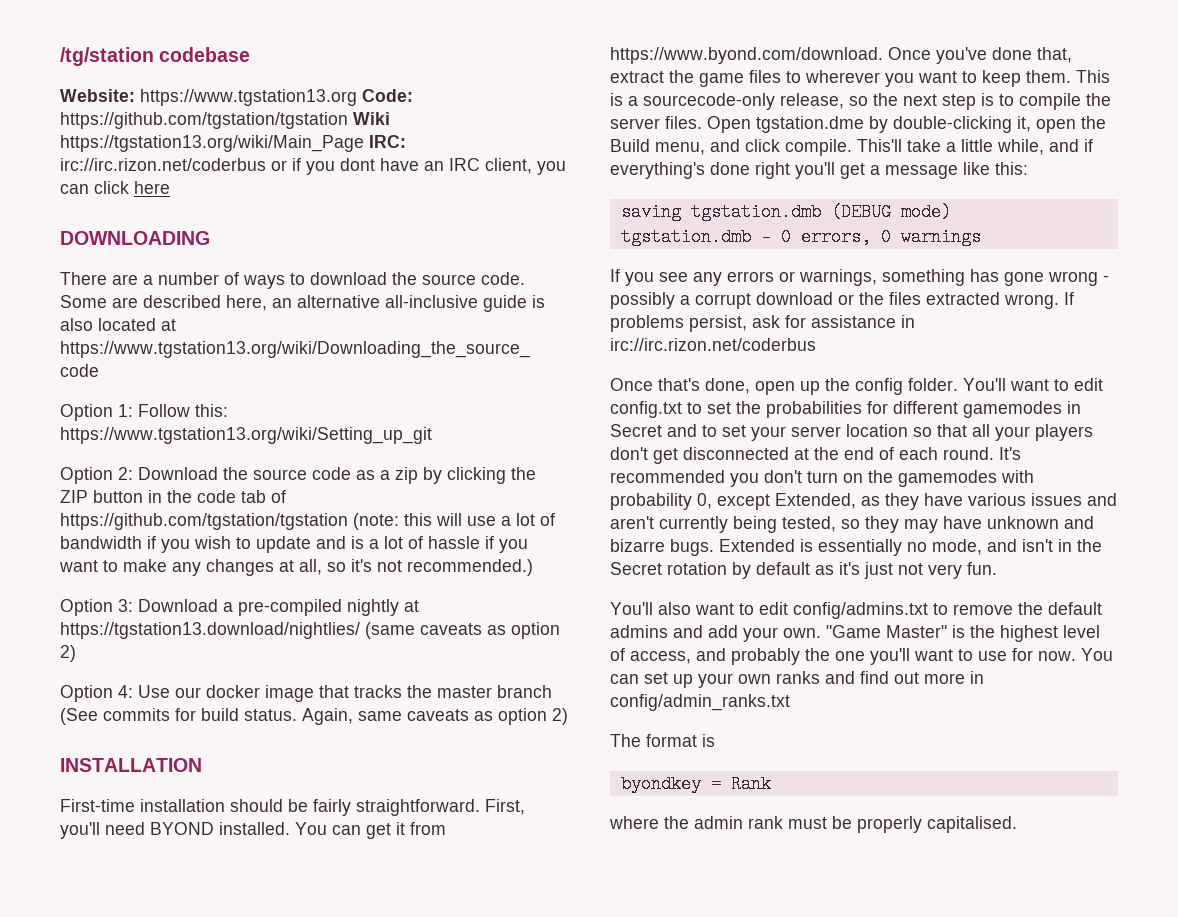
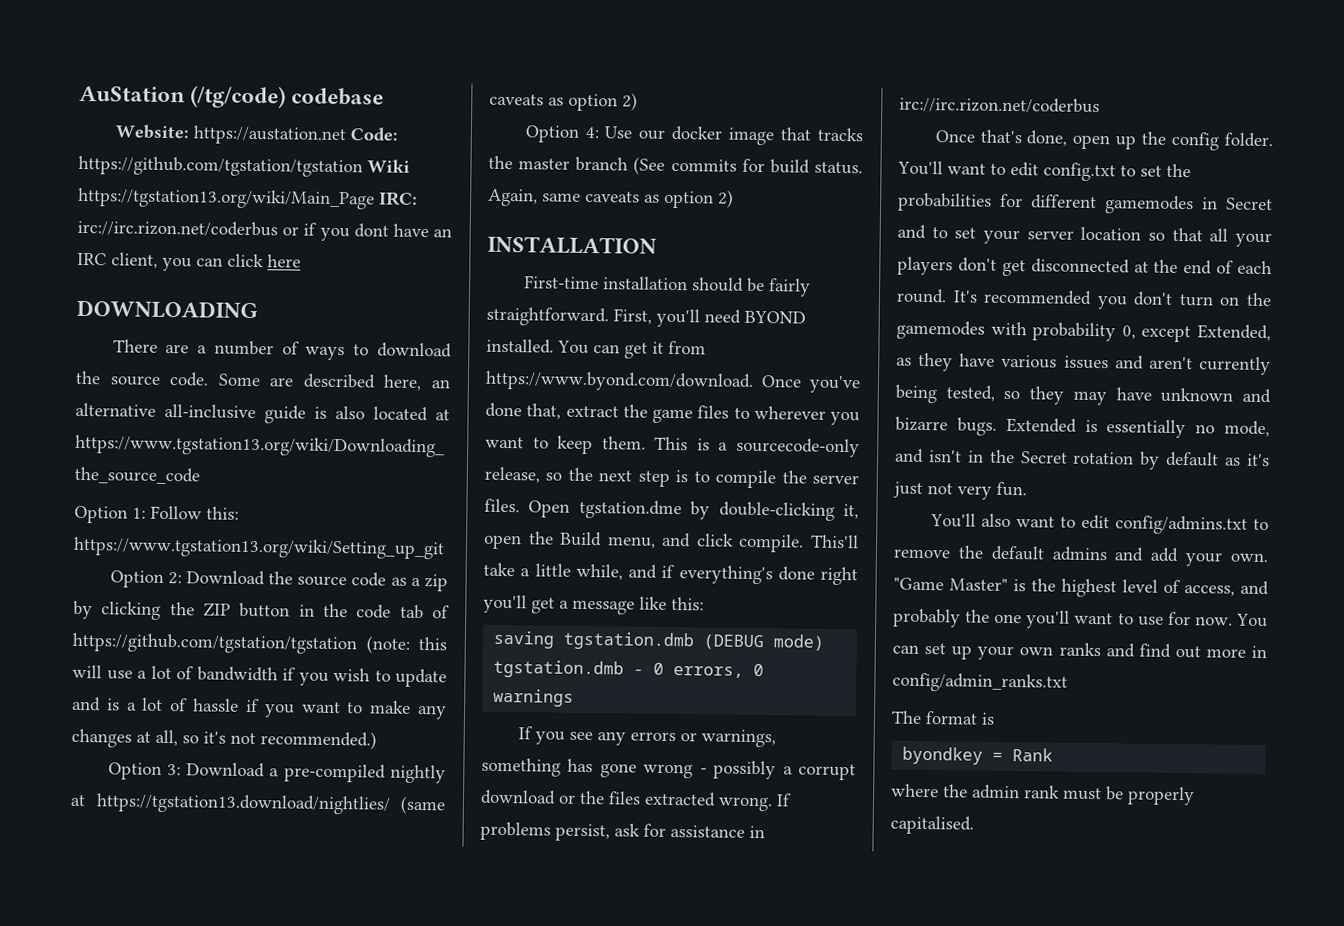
- /tg/station codebase
+ AuStation (/tg/code) codebase
- Website: https://www.tgstation13.org Code: https://github.com/tgstation/tgstation Wiki https://tgstation13.org/wiki/Main_Page IRC: irc://irc.rizon.net/coderbus or if you dont have an IRC client, you can click here
+ Website: https://austation.net Code: https://github.com/tgstation/tgstation Wiki https://tgstation13.org/wiki/Main_Page IRC: irc://irc.rizon.net/coderbus or if you dont have an IRC client, you can click here

